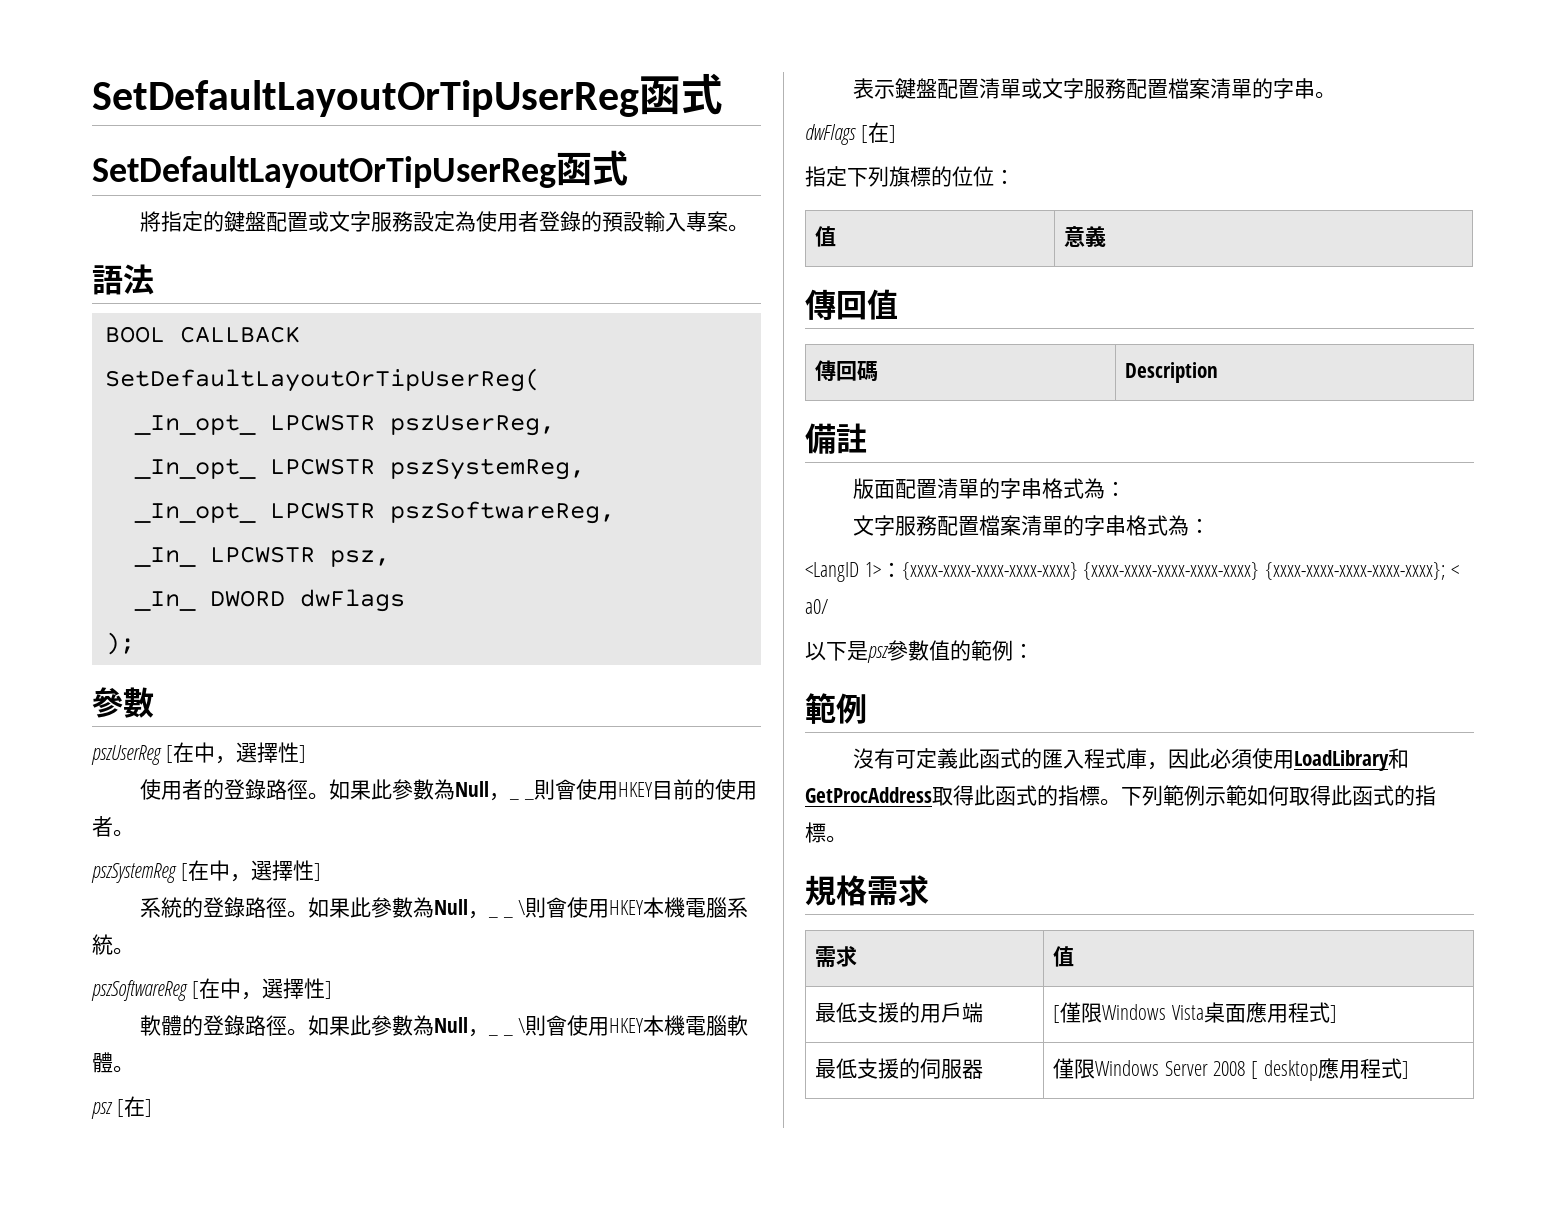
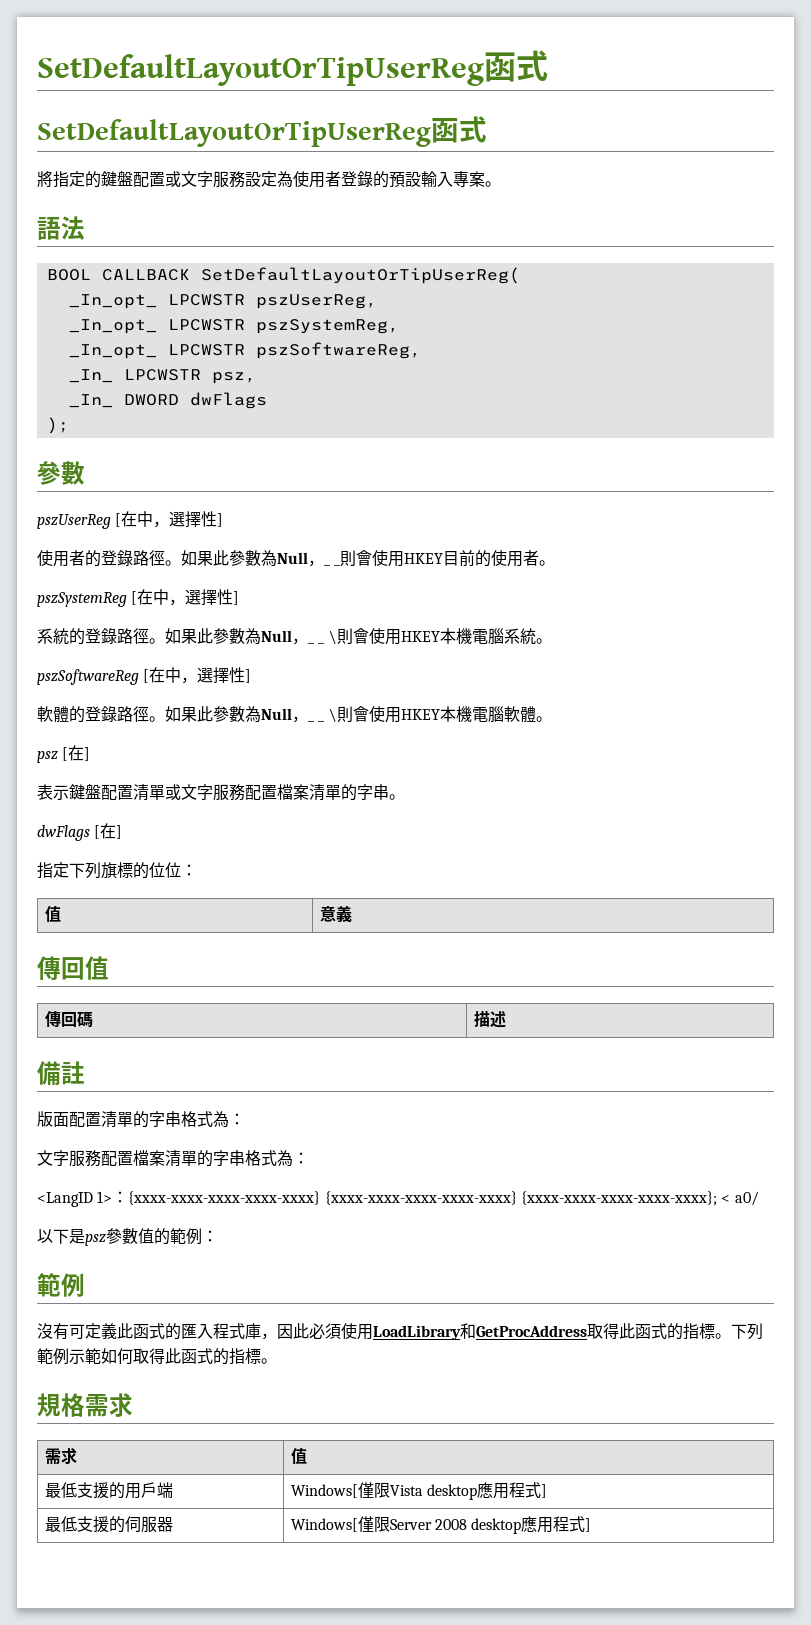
- 傳回碼 | Description
+ 傳回碼 | 描述
- 最低支援的用戶端 | [僅限Windows Vista桌面應用程式]
+ 最低支援的用戶端 | Windows[僅限Vista desktop應用程式]
- 最低支援的伺服器 | 僅限Windows Server 2008 [ desktop應用程式]
+ 最低支援的伺服器 | Windows[僅限Server 2008 desktop應用程式]

